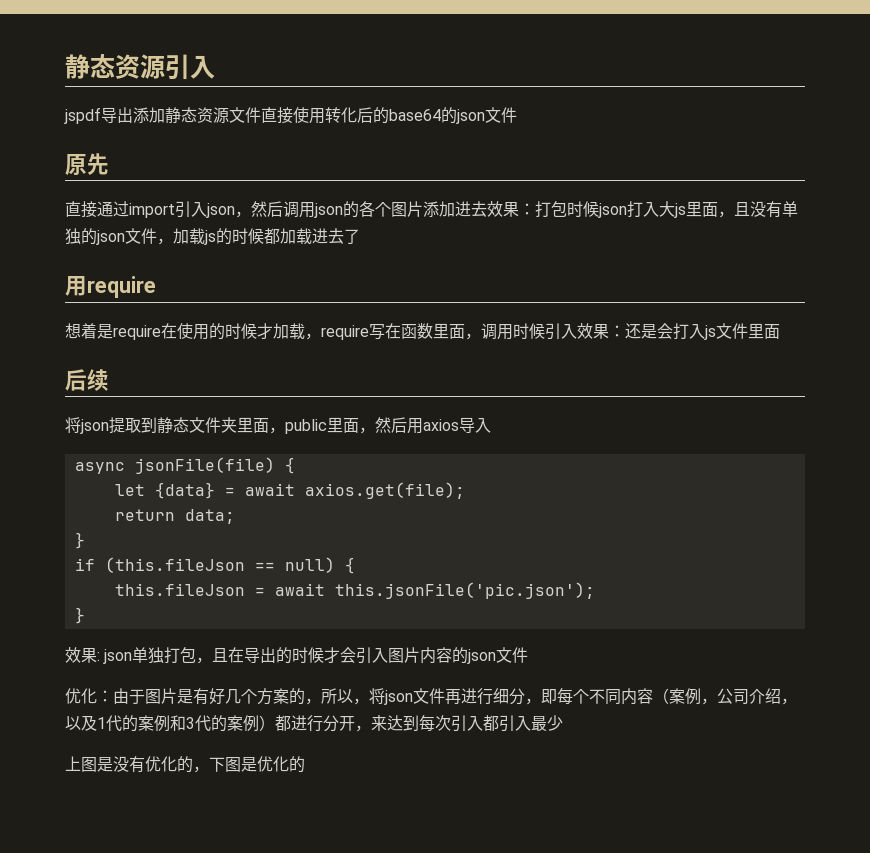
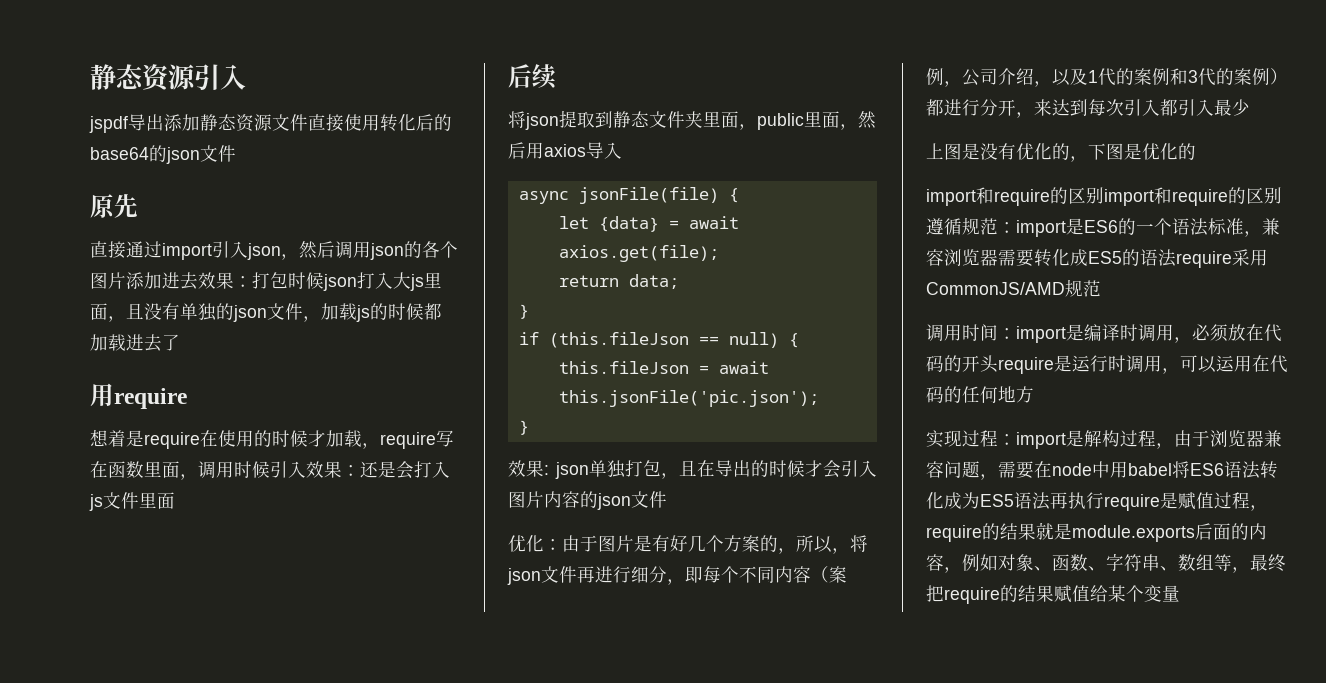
+ import和require的区别import和require的区别遵循规范：import是ES6的一个语法标准，兼容浏览器需要转化成ES5的语法require采用CommonJS/AMD规范
+ 调用时间：import是编译时调用，必须放在代码的开头require是运行时调用，可以运用在代码的任何地方
+ 实现过程：import是解构过程，由于浏览器兼容问题，需要在node中用babel将ES6语法转化成为ES5语法再执行require是赋值过程，require的结果就是module.exports后面的内容，例如对象、函数、字符串、数组等，最终把require的结果赋值给某个变量

